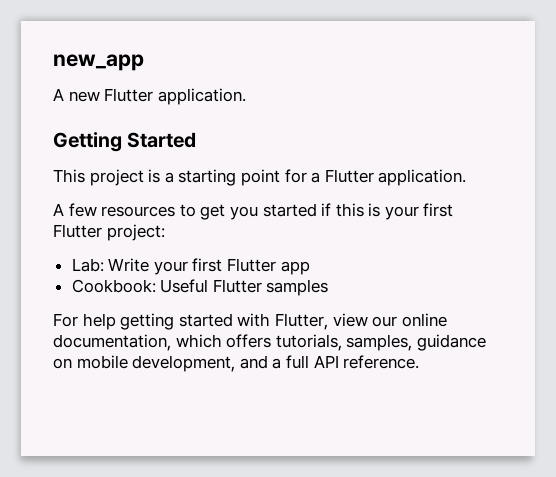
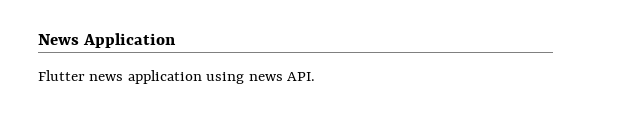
- new_app
- A new Flutter application.
- Getting Started
- This project is a starting point for a Flutter application.
- A few resources to get you started if this is your first Flutter project:
- Lab: Write your first Flutter app
- Cookbook: Useful Flutter samples
- For help getting started with Flutter, view our online documentation, which offers tutorials, samples, guidance on mobile development, and a full API reference.
+ News Application
+ Flutter news application using news API.

